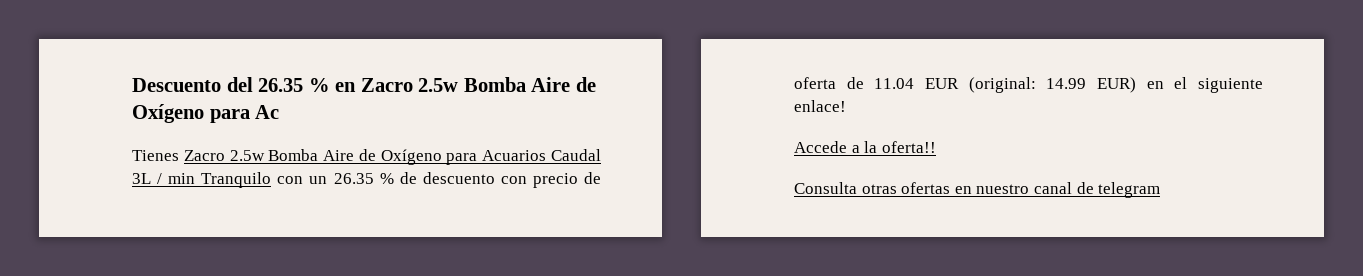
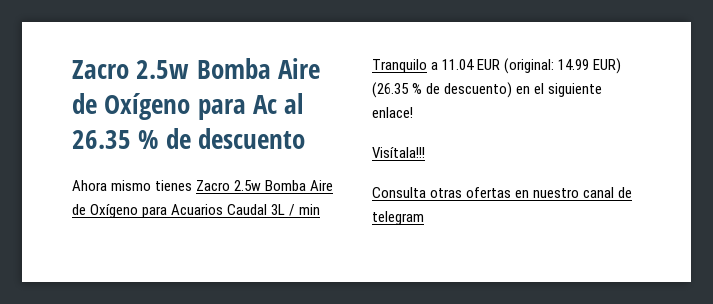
- Descuento del 26.35 % en Zacro 2.5w Bomba Aire de Oxígeno para Ac
- Tienes Zacro 2.5w Bomba Aire de Oxígeno para Acuarios Caudal 3L / min Tranquilo con un 26.35 % de descuento con precio de oferta de 11.04 EUR (original: 14.99 EUR) en el siguiente enlace!
+ Zacro 2.5w Bomba Aire de Oxígeno para Ac al 26.35 % de descuento
+ Ahora mismo tienes Zacro 2.5w Bomba Aire de Oxígeno para Acuarios Caudal 3L / min Tranquilo a 11.04 EUR (original: 14.99 EUR) (26.35 % de descuento) en el siguiente enlace!
- Accede a la oferta!!
+ Visítala!!!

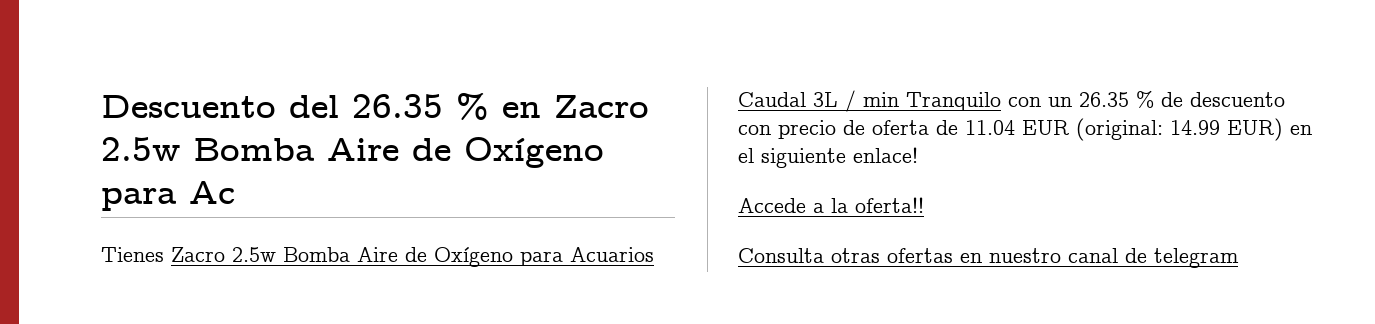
- Zacro 2.5w Bomba Aire de Oxígeno para Ac al 26.35 % de descuento
- Ahora mismo tienes Zacro 2.5w Bomba Aire de Oxígeno para Acuarios Caudal 3L / min Tranquilo a 11.04 EUR (original: 14.99 EUR) (26.35 % de descuento) en el siguiente enlace!
+ Descuento del 26.35 % en Zacro 2.5w Bomba Aire de Oxígeno para Ac
+ Tienes Zacro 2.5w Bomba Aire de Oxígeno para Acuarios Caudal 3L / min Tranquilo con un 26.35 % de descuento con precio de oferta de 11.04 EUR (original: 14.99 EUR) en el siguiente enlace!
- Visítala!!!
+ Accede a la oferta!!

